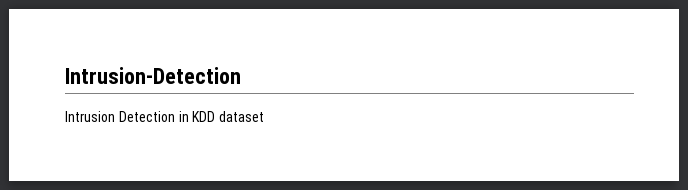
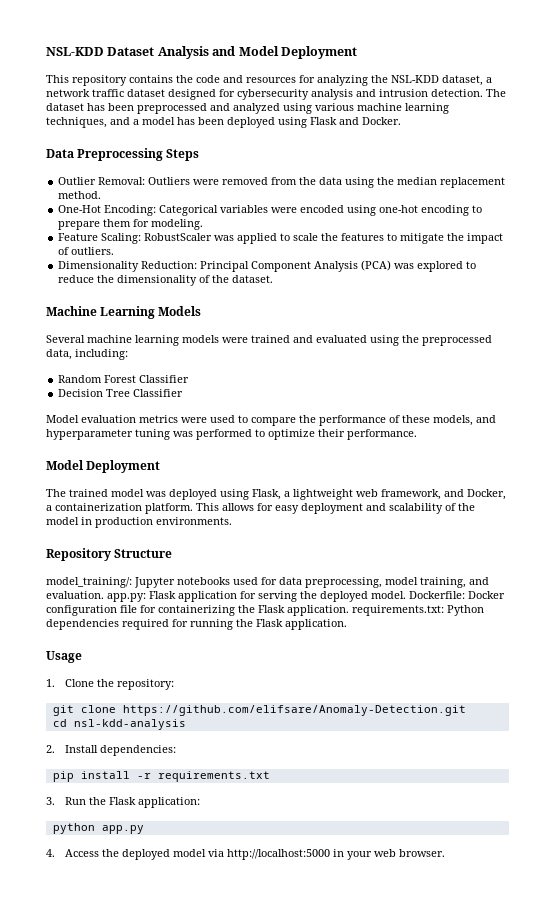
- Intrusion-Detection
- Intrusion Detection in KDD dataset
+ NSL-KDD Dataset Analysis and Model Deployment
+ This repository contains the code and resources for analyzing the NSL-KDD dataset, a network traffic dataset designed for cybersecurity analysis and intrusion detection. The dataset has been preprocessed and analyzed using various machine learning techniques, and a model has been deployed using Flask and Docker.
+ Data Preprocessing Steps
+ Outlier Removal: Outliers were removed from the data using the median replacement method.
+ One-Hot Encoding: Categorical variables were encoded using one-hot encoding to prepare them for modeling.
+ Feature Scaling: RobustScaler was applied to scale the features to mitigate the impact of outliers.
+ Dimensionality Reduction: Principal Component Analysis (PCA) was explored to reduce the dimensionality of the dataset.
+ Machine Learning Models
+ Several machine learning models were trained and evaluated using the preprocessed data, including:
+ Random Forest Classifier
+ Decision Tree Classifier
+ Model evaluation metrics were used to compare the performance of these models, and hyperparameter tuning was performed to optimize their performance.
+ Model Deployment
+ The trained model was deployed using Flask, a lightweight web framework, and Docker, a containerization platform. This allows for easy deployment and scalability of the model in production environments.
+ Repository Structure
+ model_training/: Jupyter notebooks used for data preprocessing, model training, and evaluation. app.py: Flask application for serving the deployed model. Dockerfile: Docker configuration file for containerizing the Flask application. requirements.txt: Python dependencies required for running the Flask application.
+ Usage
+ 1. Clone the repository:
+ git clone https://github.com/elifsare/Anomaly-Detection.git
+ cd nsl-kdd-analysis
+ 2. Install dependencies:
+ pip install -r requirements.txt
+ 3. Run the Flask application:
+ python app.py
+ 4. Access the deployed model via http://localhost:5000 in your web browser.

